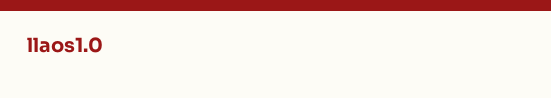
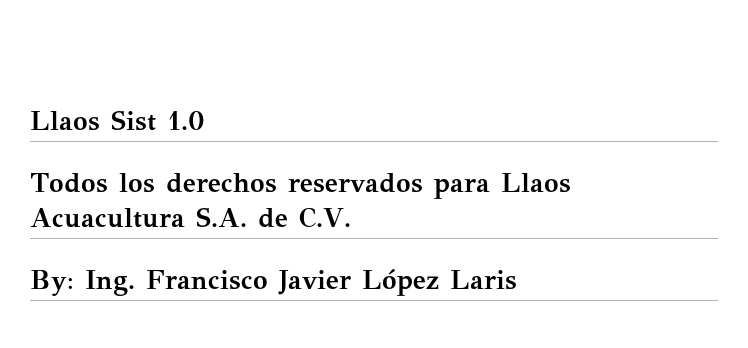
- llaos1.0
+ Llaos Sist 1.0
+ Todos los derechos reservados para Llaos Acuacultura S.A. de C.V.
+ By: Ing. Francisco Javier López Laris

